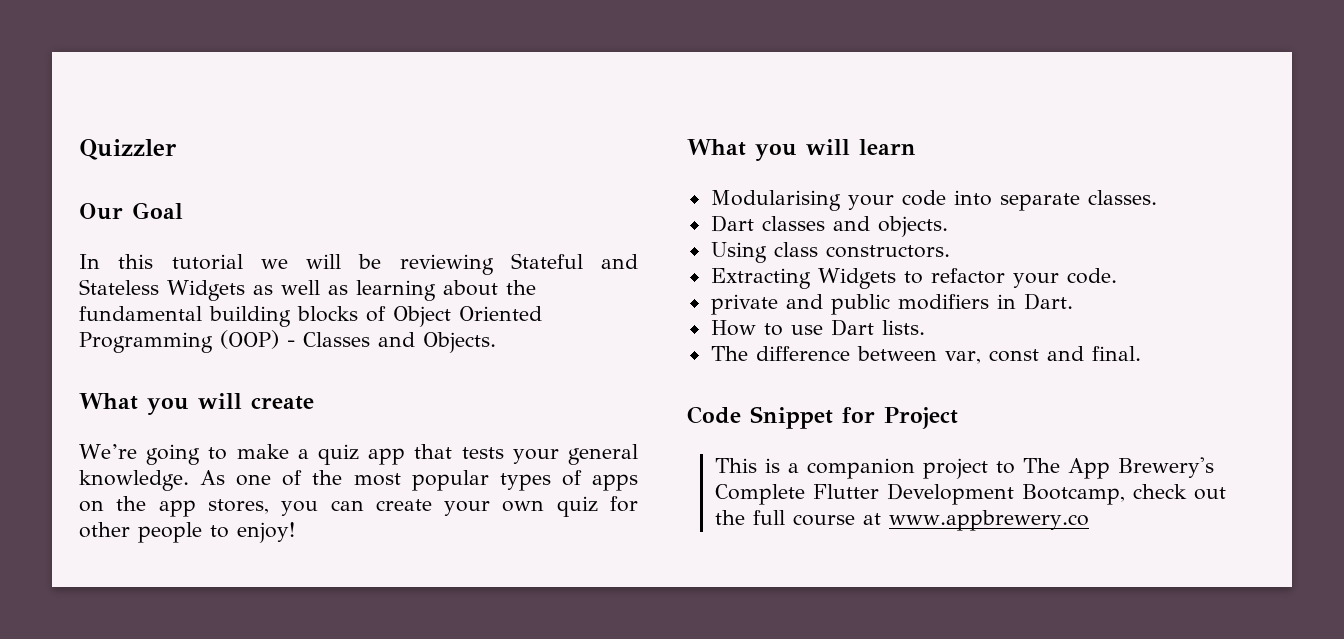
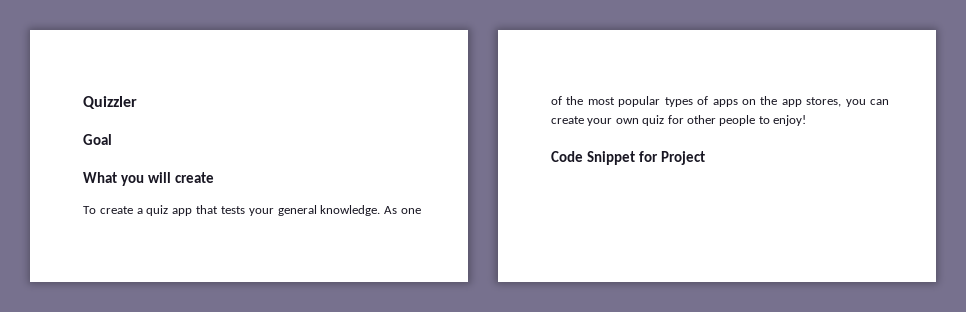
- Our Goal
+ Goal
- In this tutorial we will be reviewing Stateful and Stateless Widgets as well as learning about the fundamental building blocks of Object Oriented Programming (OOP) - Classes and Objects.
- We’re going to make a quiz app that tests your general knowledge.
+ To create a quiz app that tests your general knowledge.
- What you will learn
- Modularising your code into separate classes.
- Dart classes and objects.
- Using class constructors.
- Extracting Widgets to refactor your code.
- private and public modifiers in Dart.
- How to use Dart lists.
- The difference between var, const and final.
  Code Snippet for Project
- This is a companion project to The App Brewery's Complete Flutter Development Bootcamp, check out the full course at www.appbrewery.co

